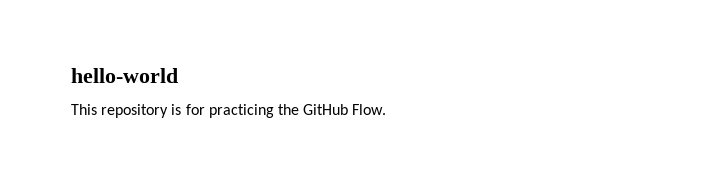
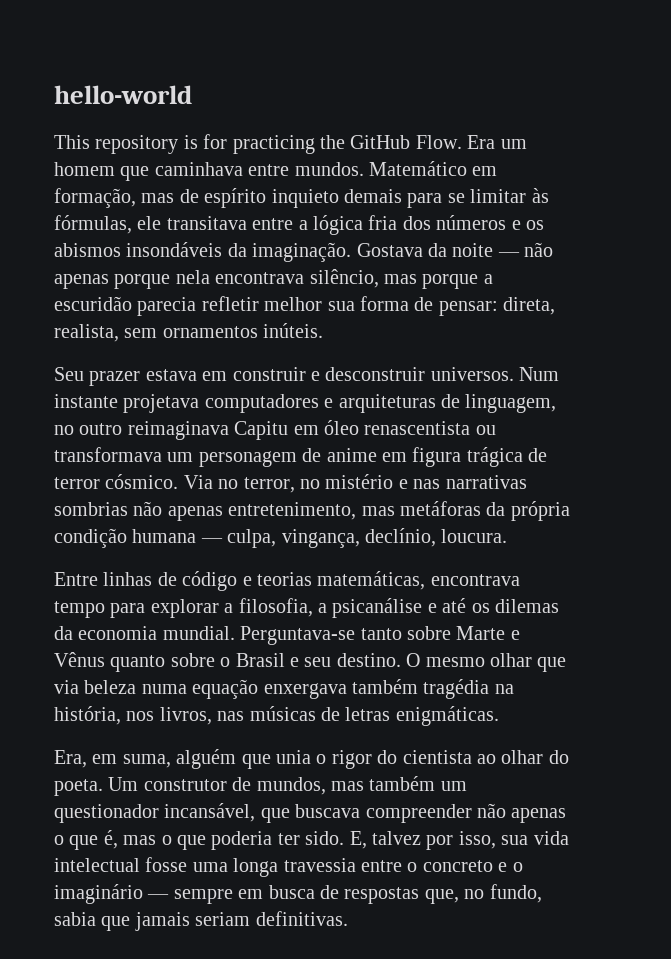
+ Era um homem que caminhava entre mundos. Matemático em formação, mas de espírito inquieto demais para se limitar às fórmulas, ele transitava entre a lógica fria dos números e os abismos insondáveis da imaginação. Gostava da noite — não apenas porque nela encontrava silêncio, mas porque a escuridão parecia refletir melhor sua forma de pensar: direta, realista, sem ornamentos inúteis.
+ Seu prazer estava em construir e desconstruir universos. Num instante projetava computadores e arquiteturas de linguagem, no outro reimaginava Capitu em óleo renascentista ou transformava um personagem de anime em figura trágica de terror cósmico. Via no terror, no mistério e nas narrativas sombrias não apenas entretenimento, mas metáforas da própria condição humana — culpa, vingança, declínio, loucura.
+ Entre linhas de código e teorias matemáticas, encontrava tempo para explorar a filosofia, a psicanálise e até os dilemas da economia mundial. Perguntava-se tanto sobre Marte e Vênus quanto sobre o Brasil e seu destino. O mesmo olhar que via beleza numa equação enxergava também tragédia na história, nos livros, nas músicas de letras enigmáticas.
+ Era, em suma, alguém que unia o rigor do cientista ao olhar do poeta. Um construtor de mundos, mas também um questionador incansável, que buscava compreender não apenas o que é, mas o que poderia ter sido. E, talvez por isso, sua vida intelectual fosse uma longa travessia entre o concreto e o imaginário — sempre em busca de respostas que, no fundo, sabia que jamais seriam definitivas.

